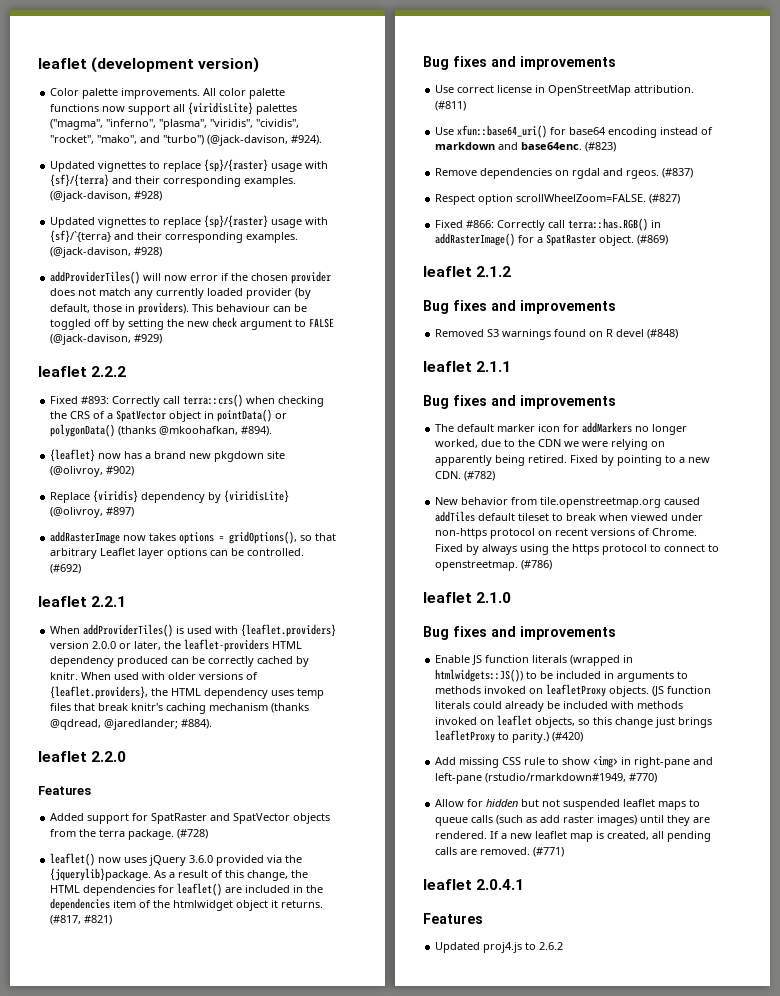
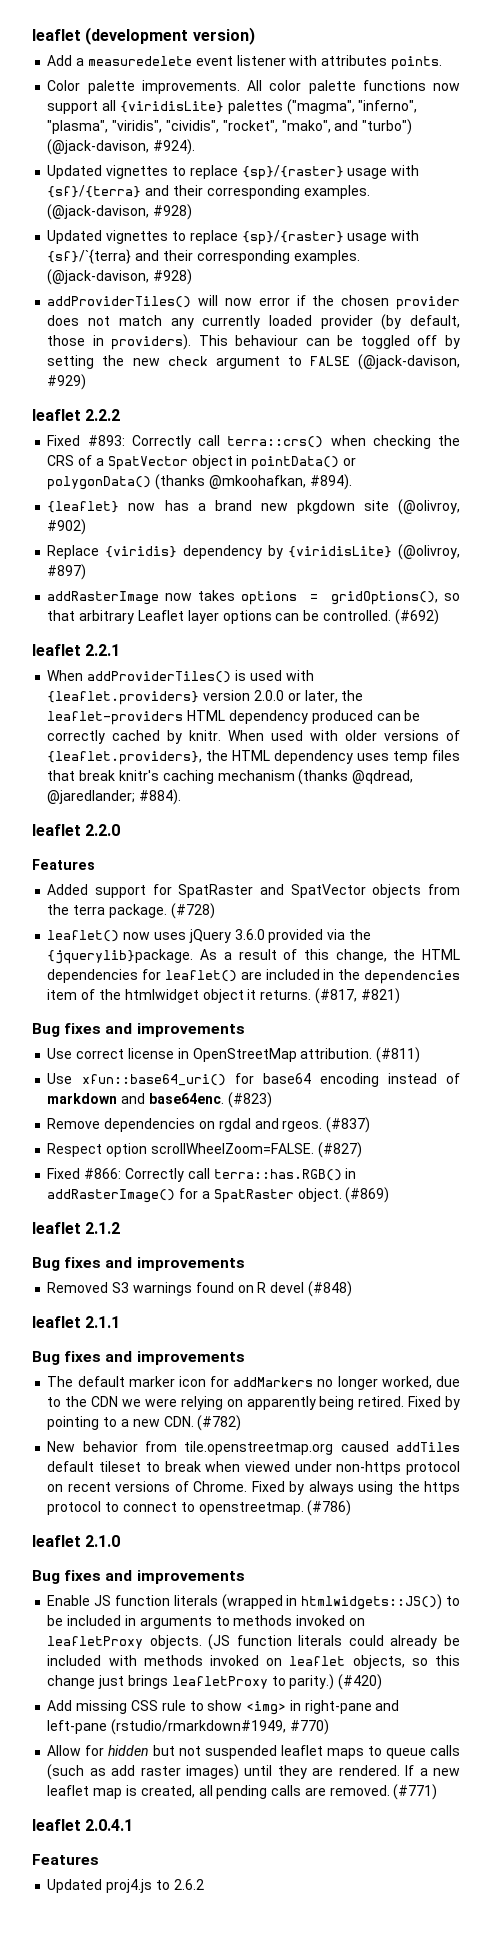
+ Add a measuredelete event listener with attributes points.

